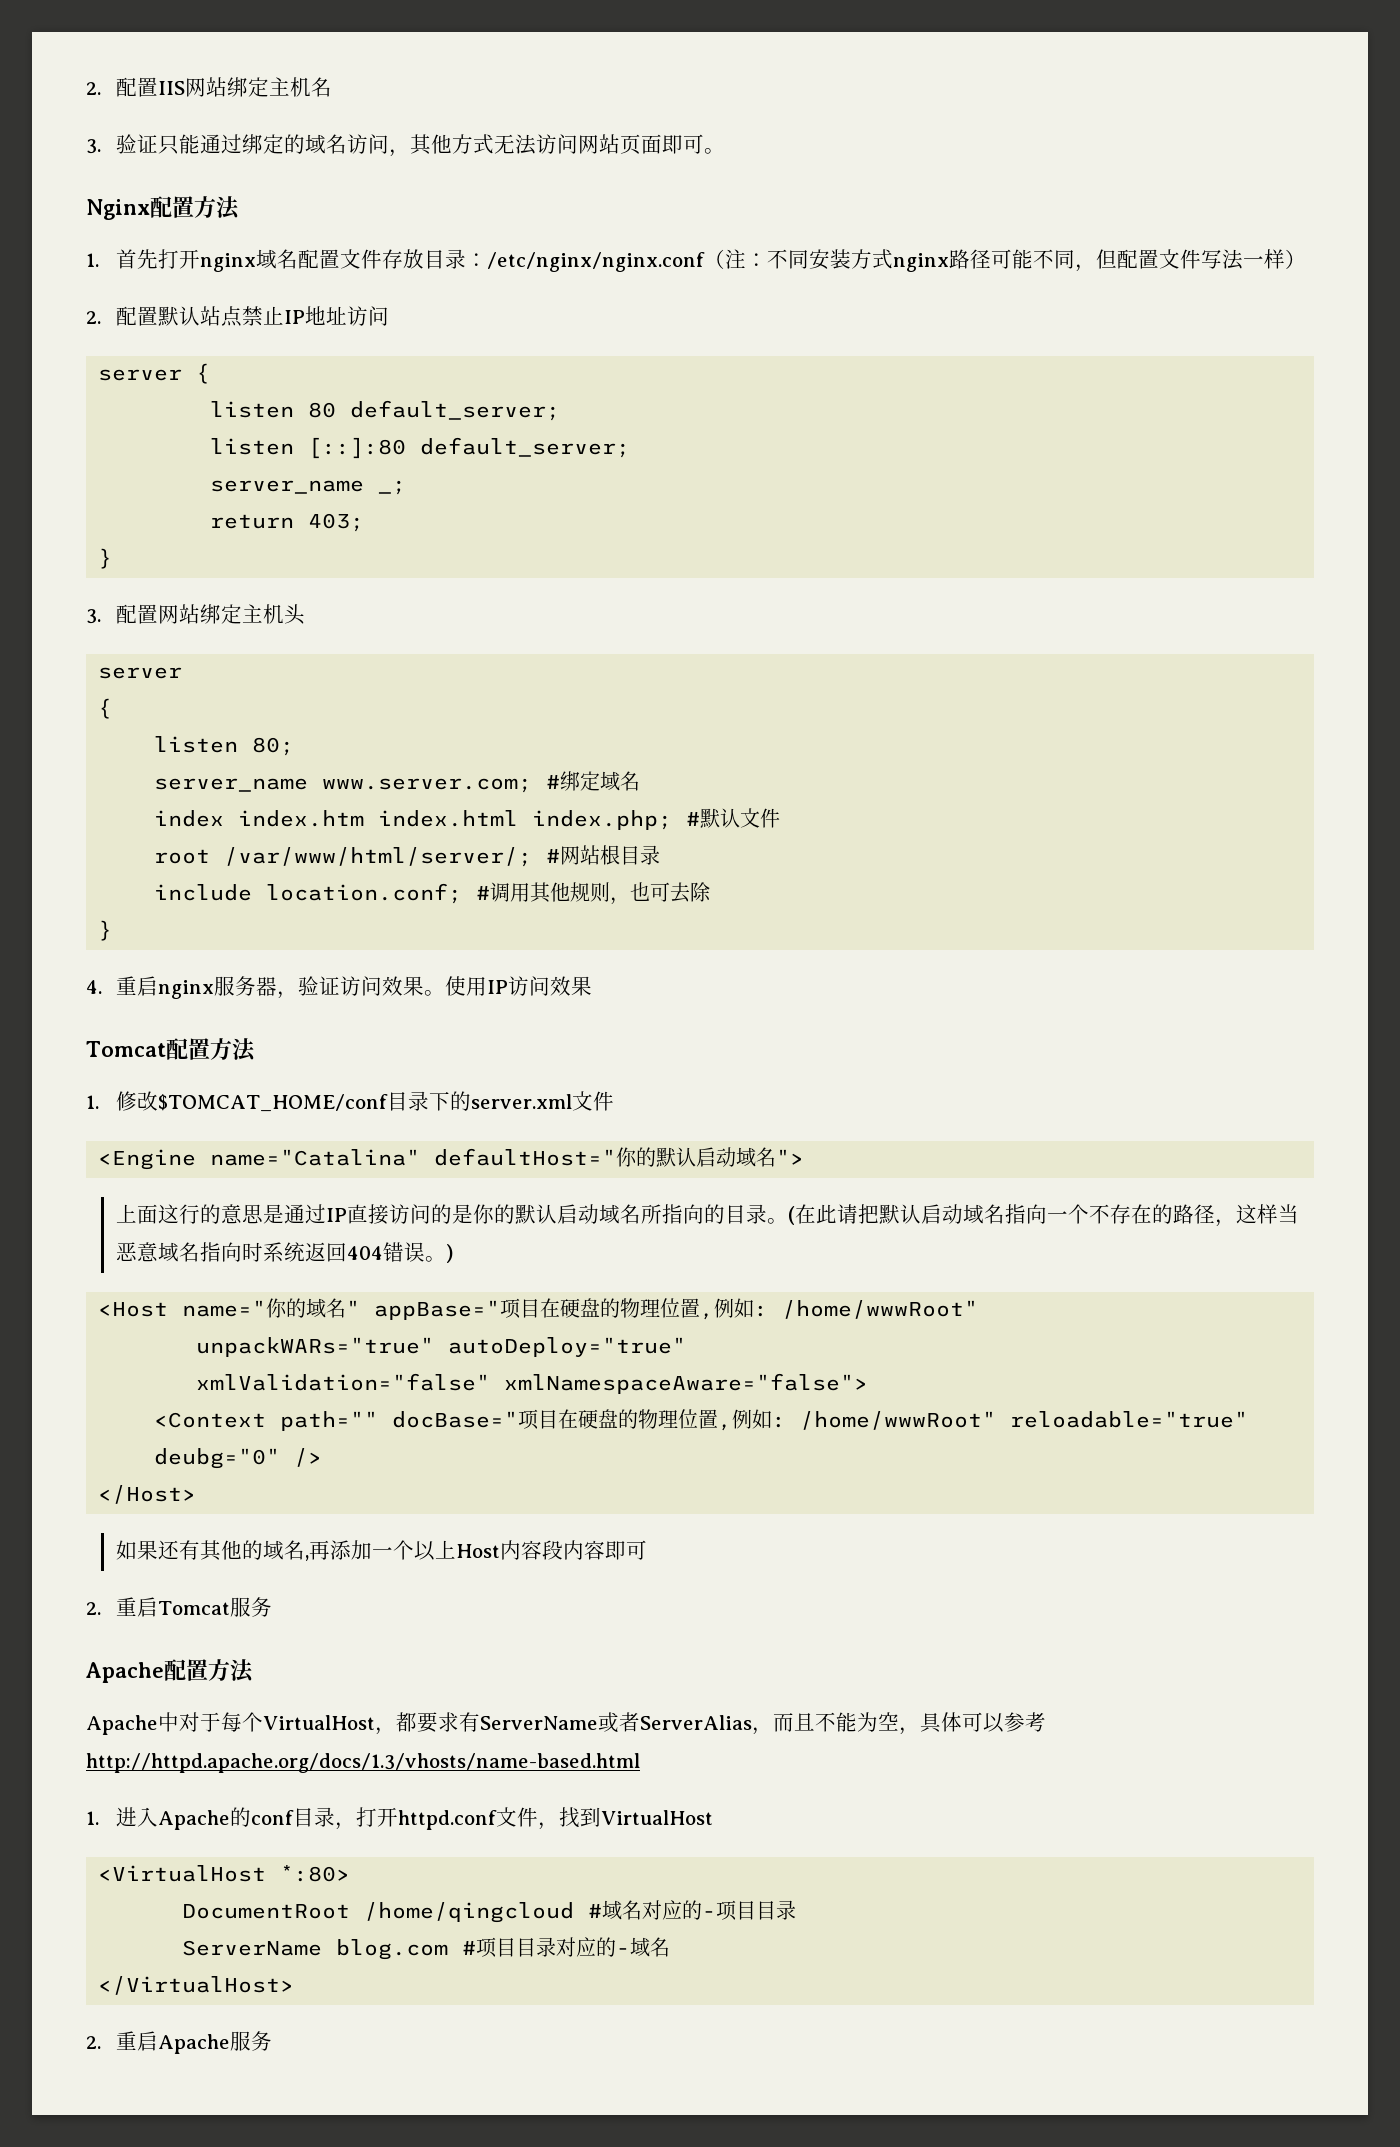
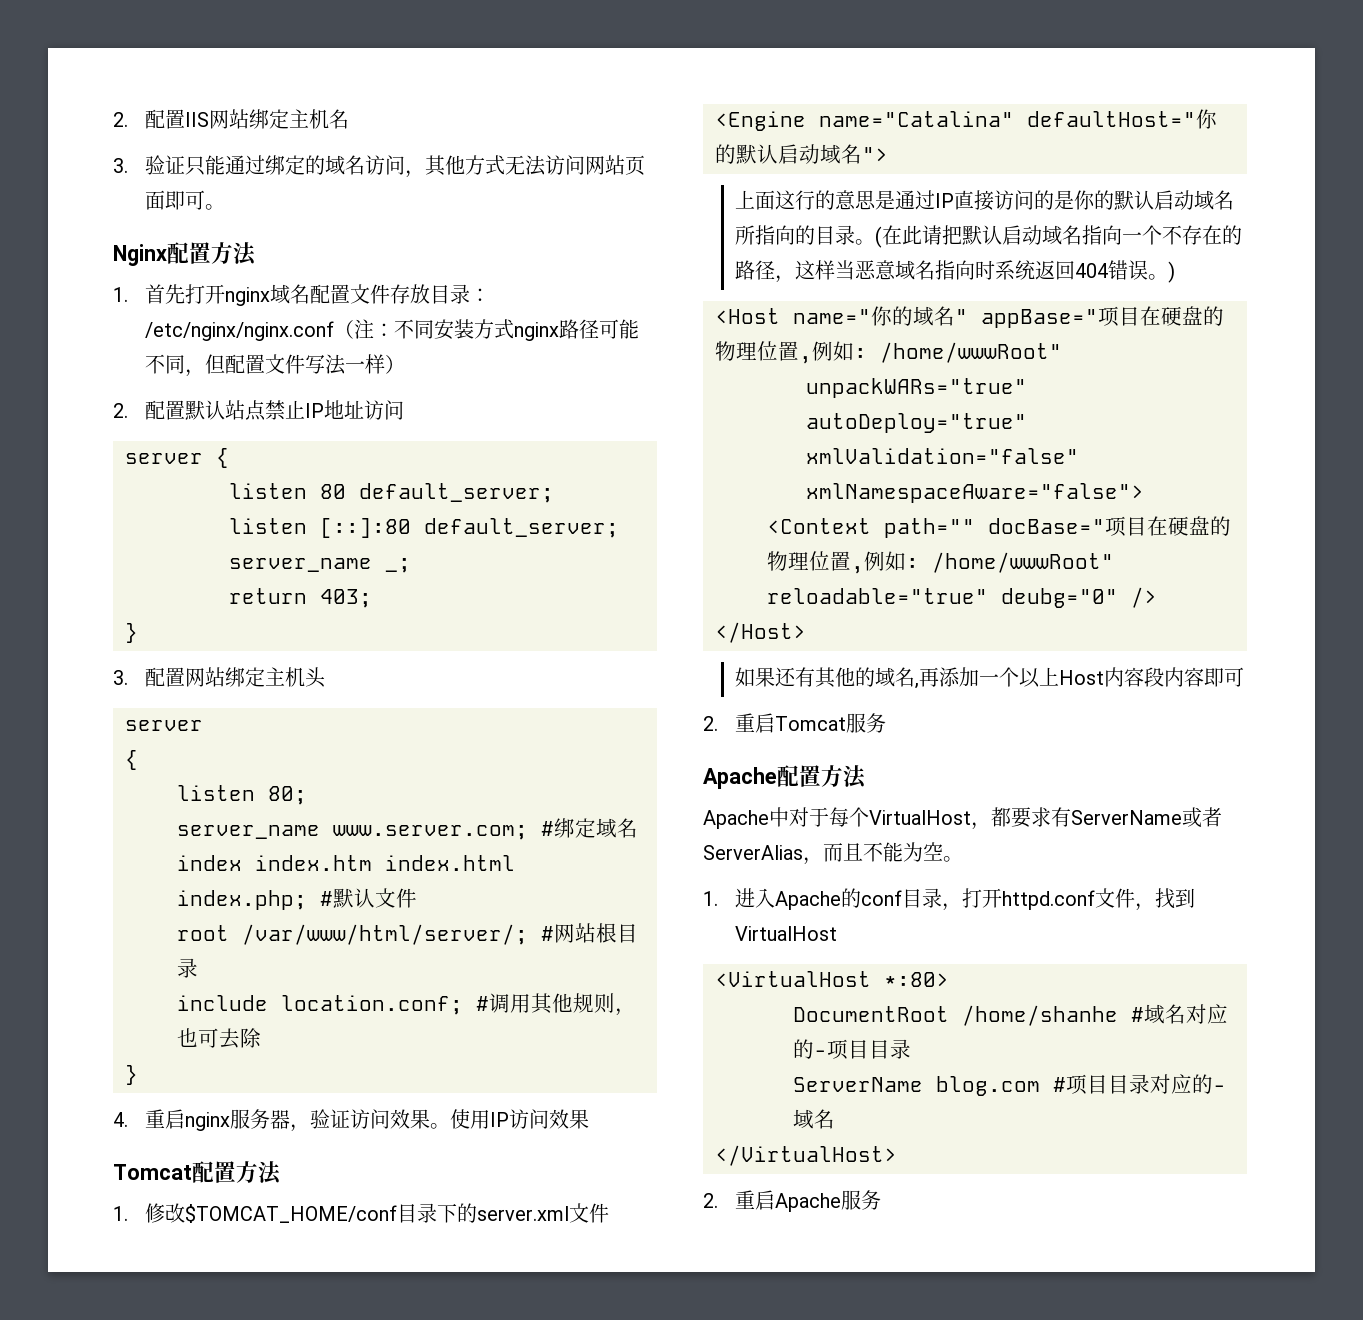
- Apache中对于每个VirtualHost，都要求有ServerName或者ServerAlias，而且不能为空，具体可以参考http://httpd.apache.org/docs/1.3/vhosts/name-based.html
+ Apache中对于每个VirtualHost，都要求有ServerName或者ServerAlias，而且不能为空。
- DocumentRoot /home/qingcloud #域名对应的-项目目录
+ DocumentRoot /home/shanhe #域名对应的-项目目录

